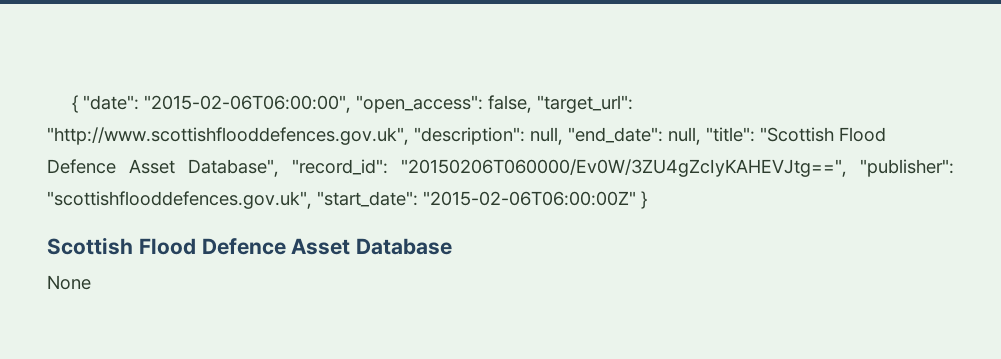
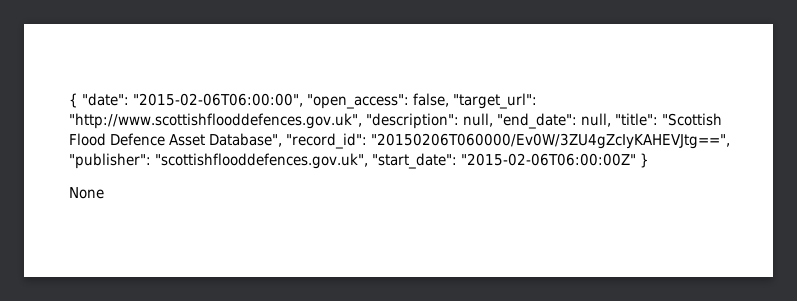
- Scottish Flood Defence Asset Database

